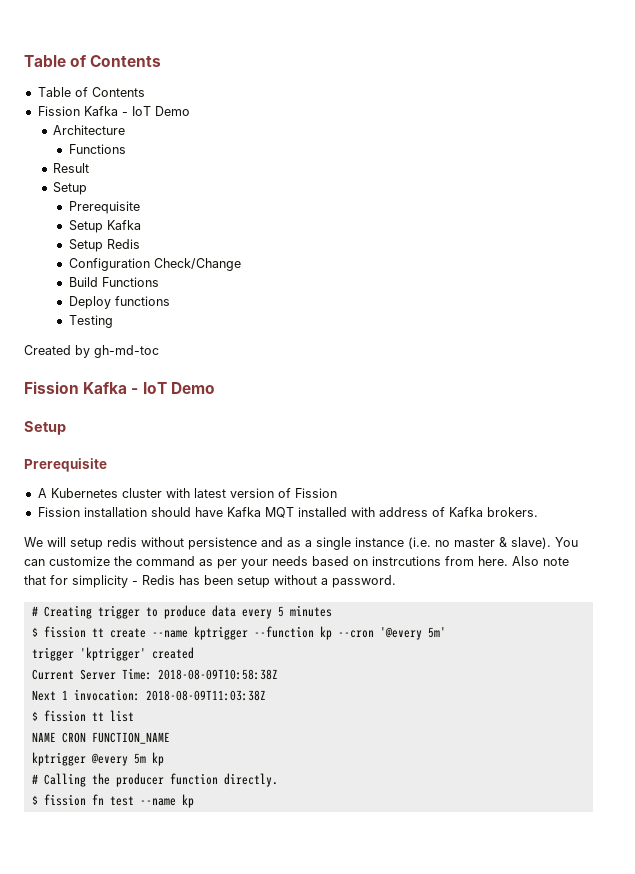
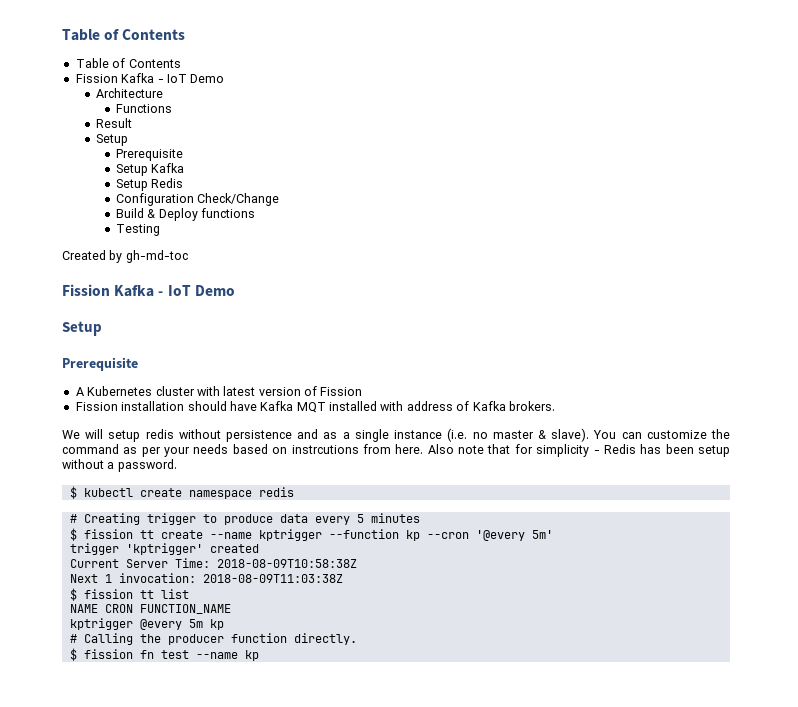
- Build Functions
- Deploy functions
+ Build & Deploy functions
+ $ kubectl create namespace redis

